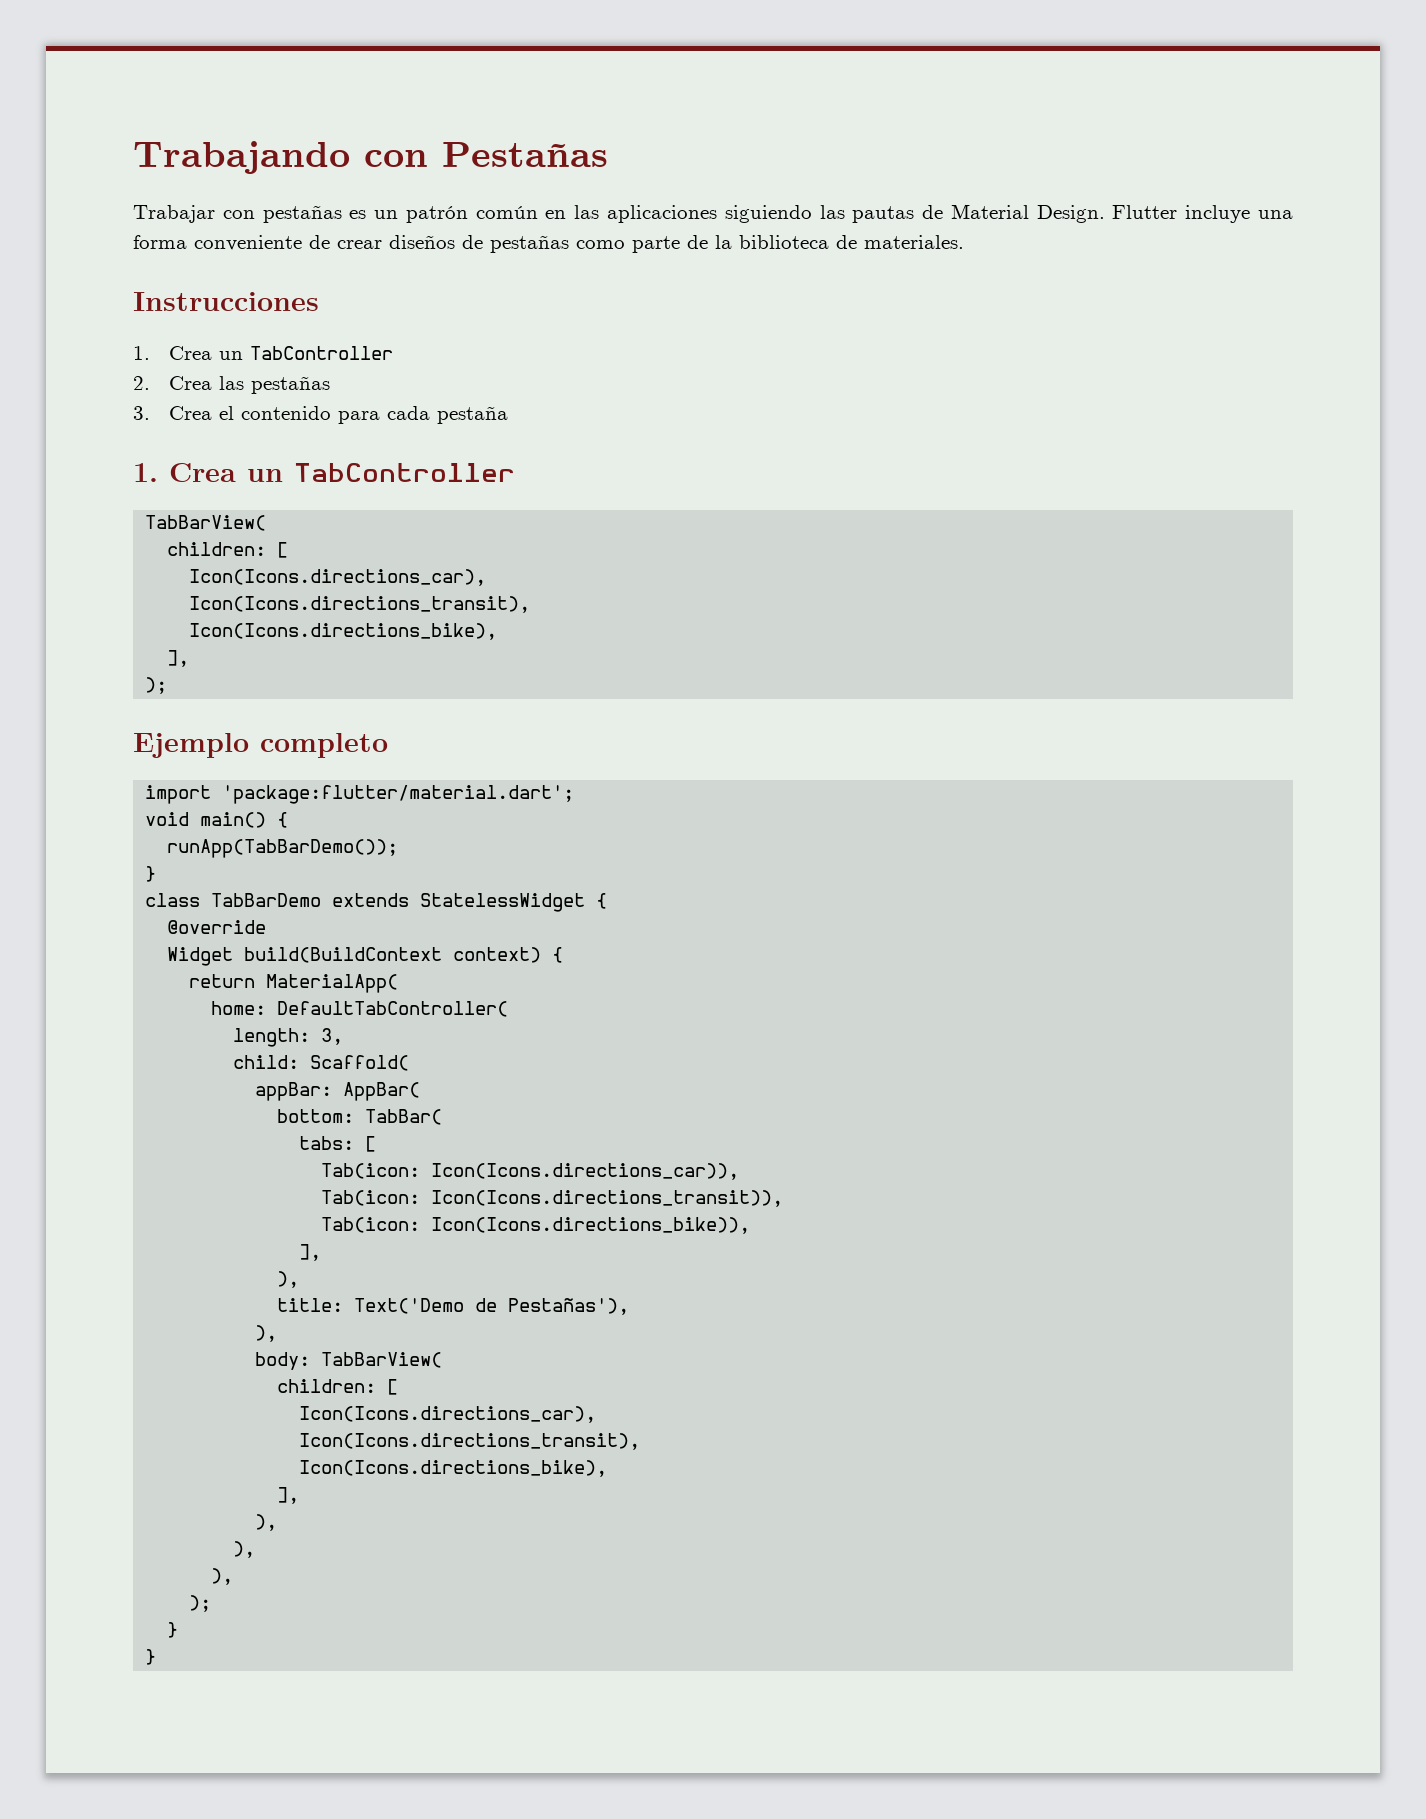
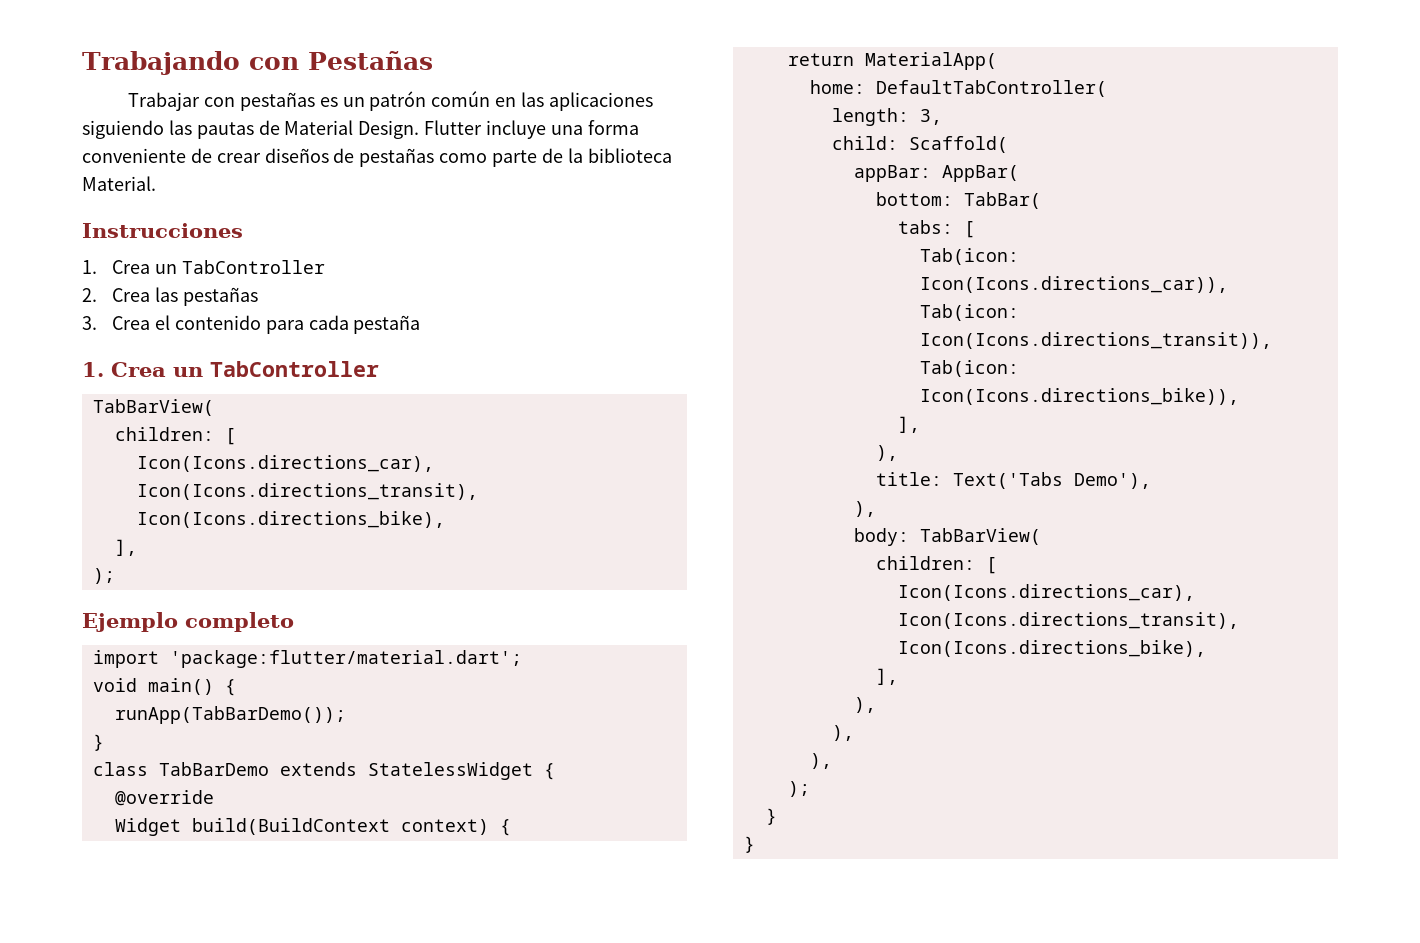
- Flutter incluye una forma conveniente de crear diseños de pestañas como parte de la biblioteca de materiales.
+ Flutter incluye una forma conveniente de crear diseños de pestañas como parte de la biblioteca Material.
- title: Text('Demo de Pestañas'),
+ title: Text('Tabs Demo'),

